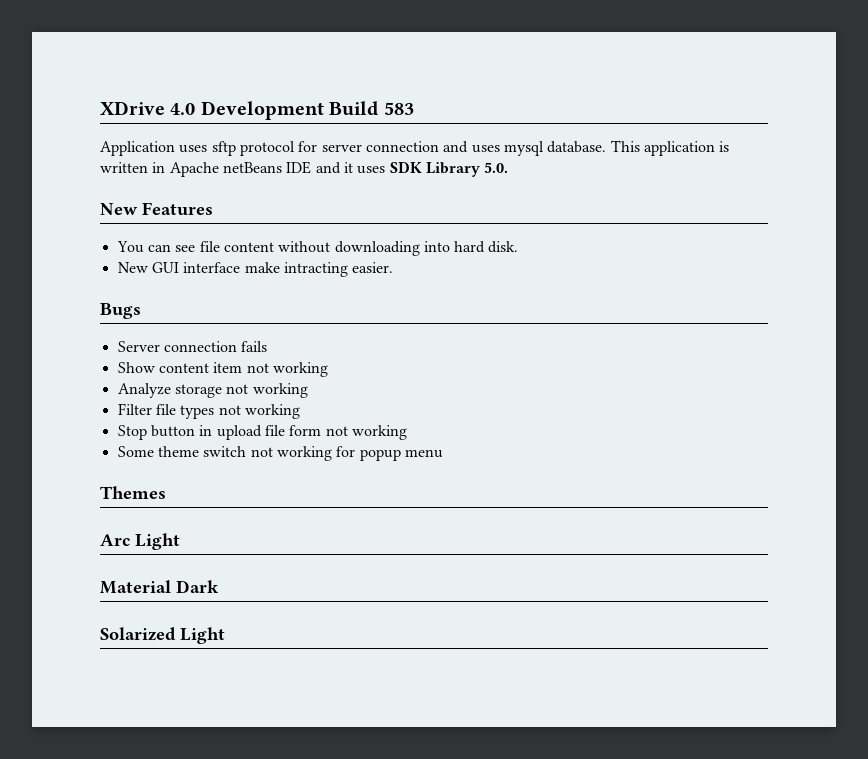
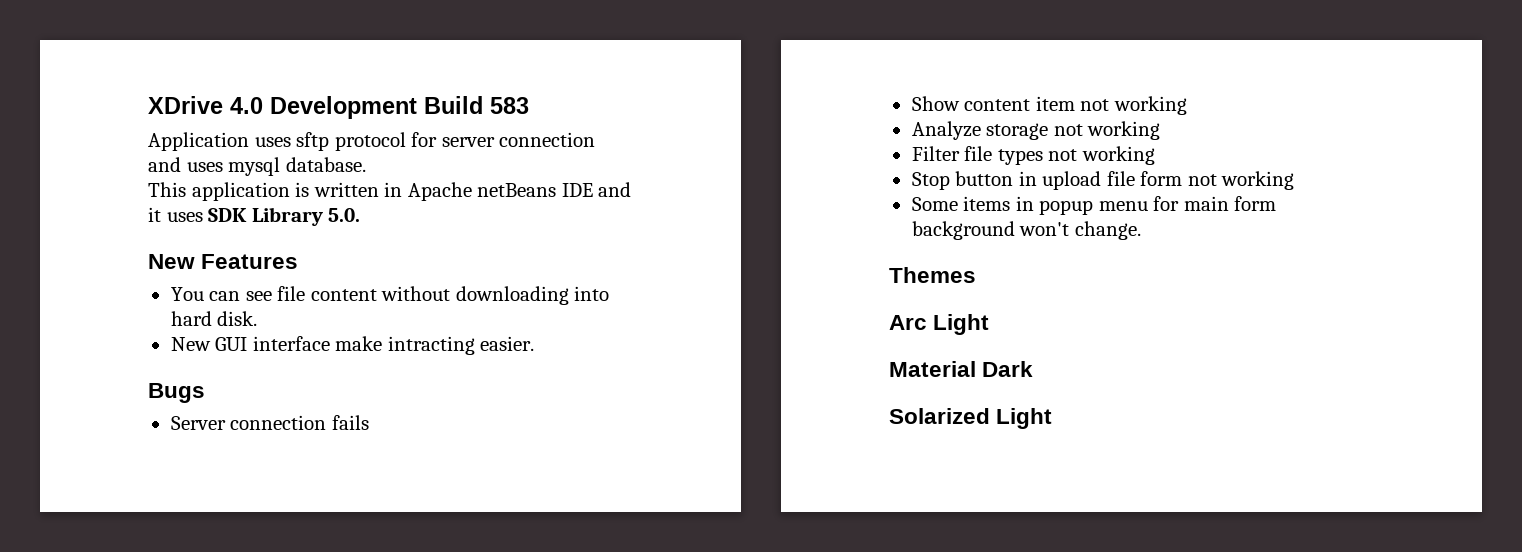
- Application uses sftp protocol for server connection and uses mysql database. This application is written in Apache netBeans IDE and it uses SDK Library 5.0.
+ Application uses sftp protocol for server connection and uses mysql database.
+ This application is written in Apache netBeans IDE and it uses SDK Library 5.0.
- Some theme switch not working for popup menu
+ Some items in popup menu for main form background won't change.

